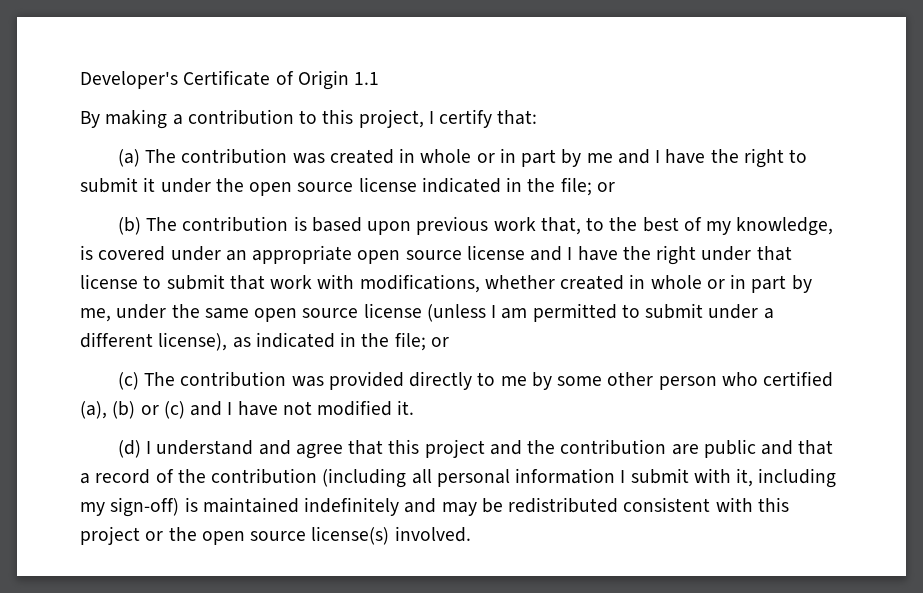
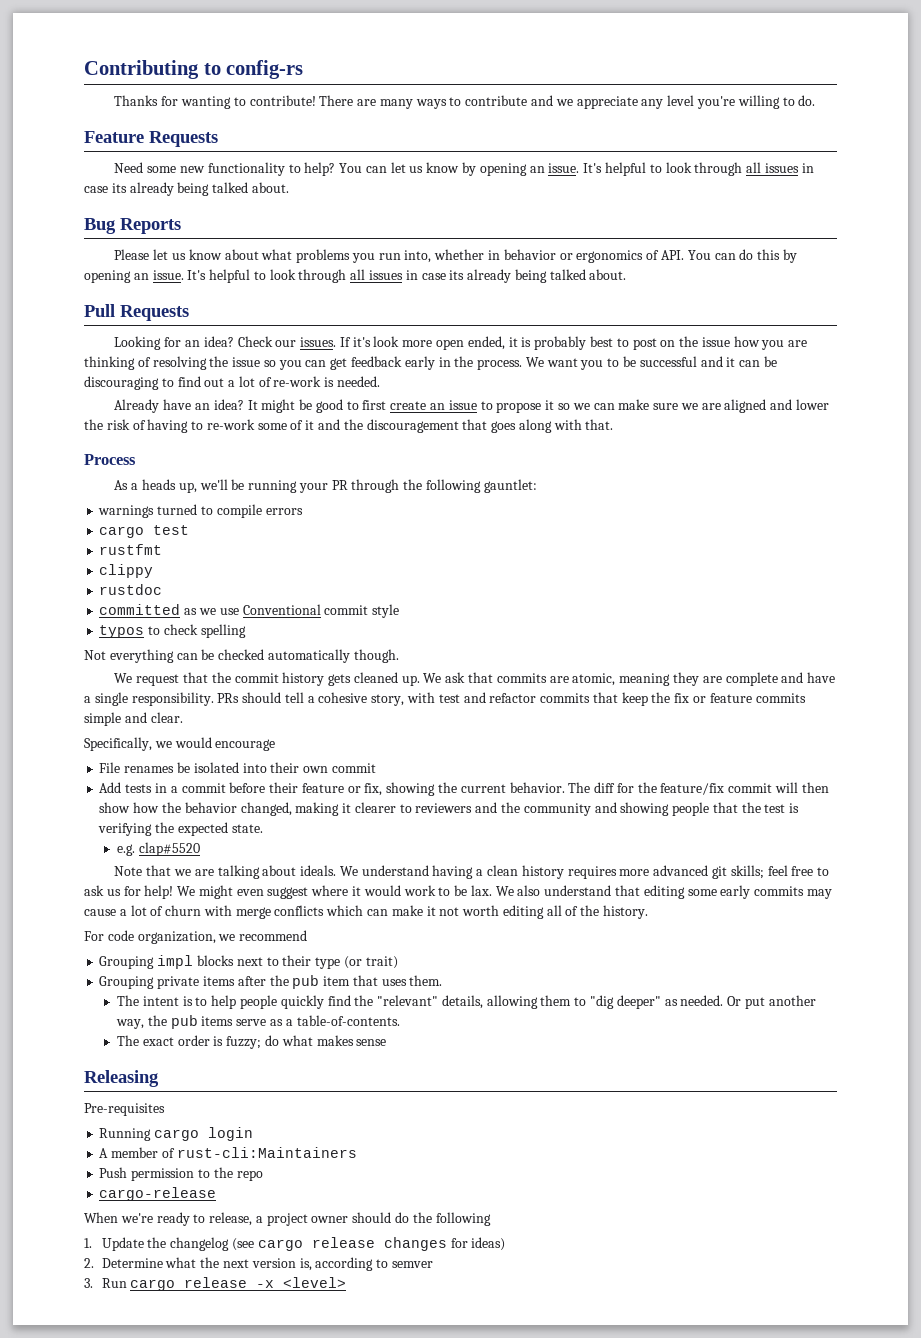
- Developer's Certificate of Origin 1.1
- By making a contribution to this project, I certify that:
- (a) The contribution was created in whole or in part by me and I have the right to submit it under the open source license indicated in the file; or
- (b) The contribution is based upon previous work that, to the best of my knowledge, is covered under an appropriate open source license and I have the right under that license to submit that work with modifications, whether created in whole or in part by me, under the same open source license (unless I am permitted to submit under a different license), as indicated in the file; or
- (c) The contribution was provided directly to me by some other person who certified (a), (b) or (c) and I have not modified it.
- (d) I understand and agree that this project and the contribution are public and that a record of the contribution (including all personal information I submit with it, including my sign-off) is maintained indefinitely and may be redistributed consistent with this project or the open source license(s) involved.
+ Contributing to config-rs
+ Thanks for wanting to contribute! There are many ways to contribute and we appreciate any level you're willing to do.
+ Feature Requests
+ Need some new functionality to help? You can let us know by opening an issue. It's helpful to look through all issues in case its already being talked about.
+ Bug Reports
+ Please let us know about what problems you run into, whether in behavior or ergonomics of API. You can do this by opening an issue. It's helpful to look through all issues in case its already being talked about.
+ Pull Requests
+ Looking for an idea? Check our issues. If it's look more open ended, it is probably best to post on the issue how you are thinking of resolving the issue so you can get feedback early in the process. We want you to be successful and it can be discouraging to find out a lot of re-work is needed.
+ Already have an idea? It might be good to first create an issue to propose it so we can make sure we are aligned and lower the risk of having to re-work some of it and the discouragement that goes along with that.
+ Process
+ As a heads up, we'll be running your PR through the following gauntlet:
+ warnings turned to compile errors
+ cargo test
+ rustfmt
+ clippy
+ rustdoc
+ committed as we use Conventional commit style
+ typos to check spelling
+ Not everything can be checked automatically though.
+ We request that the commit history gets cleaned up. We ask that commits are atomic, meaning they are complete and have a single responsibility. PRs should tell a cohesive story, with test and refactor commits that keep the fix or feature commits simple and clear.
+ Specifically, we would encourage
+ File renames be isolated into their own commit
+ Add tests in a commit before their feature or fix, showing the current behavior. The diff for the feature/fix commit will then show how the behavior changed, making it clearer to reviewers and the community and showing people that the test is verifying the expected state.
+ e.g. clap#5520
+ Note that we are talking about ideals. We understand having a clean history requires more advanced git skills; feel free to ask us for help! We might even suggest where it would work to be lax. We also understand that editing some early commits may cause a lot of churn with merge conflicts which can make it not worth editing all of the history.
+ For code organization, we recommend
+ Grouping impl blocks next to their type (or trait)
+ Grouping private items after the pub item that uses them.
+ The intent is to help people quickly find the "relevant" details, allowing them to "dig deeper" as needed. Or put another way, the pub items serve as a table-of-contents.
+ The exact order is fuzzy; do what makes sense
+ Releasing
+ Pre-requisites
+ Running cargo login
+ A member of rust-cli:Maintainers
+ Push permission to the repo
+ cargo-release
+ When we're ready to release, a project owner should do the following
+ 1. Update the changelog (see cargo release changes for ideas)
+ 2. Determine what the next version is, according to semver
+ 3. Run cargo release -x <level>

